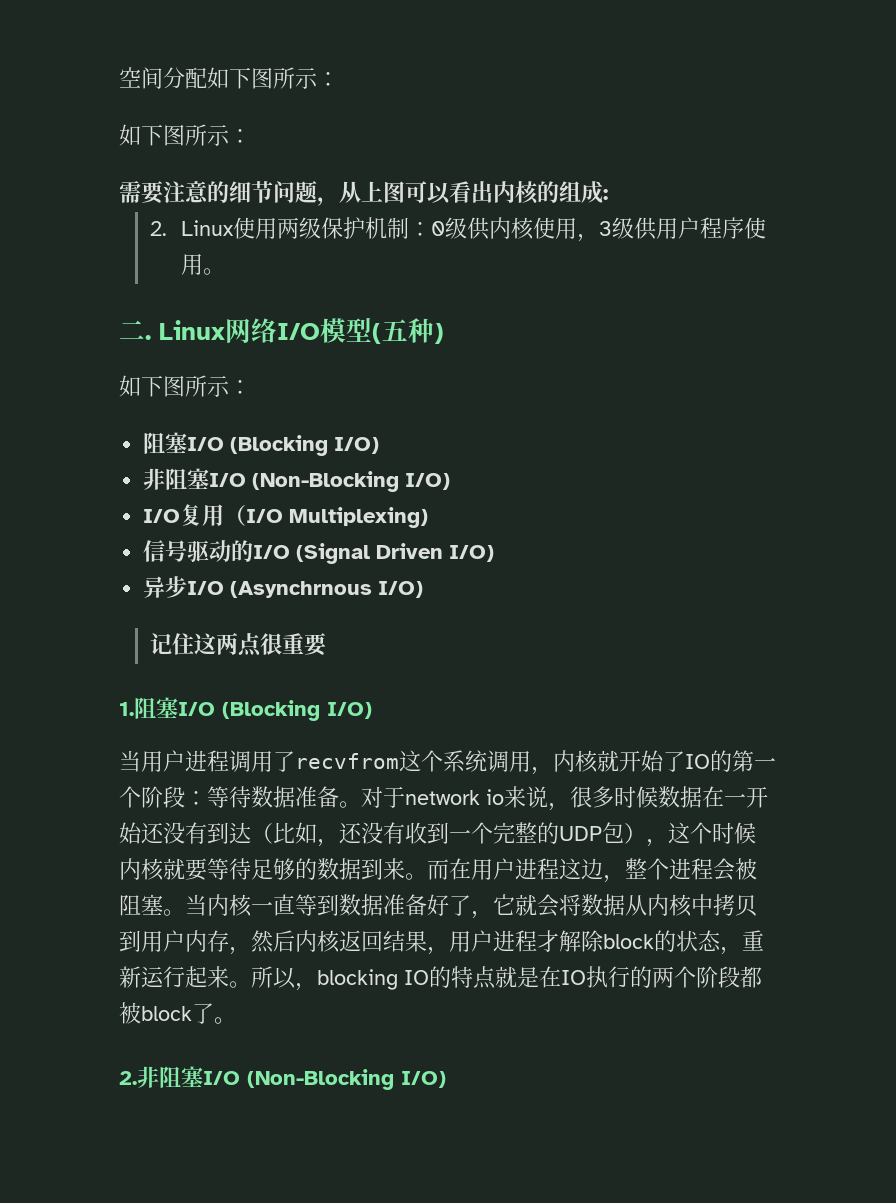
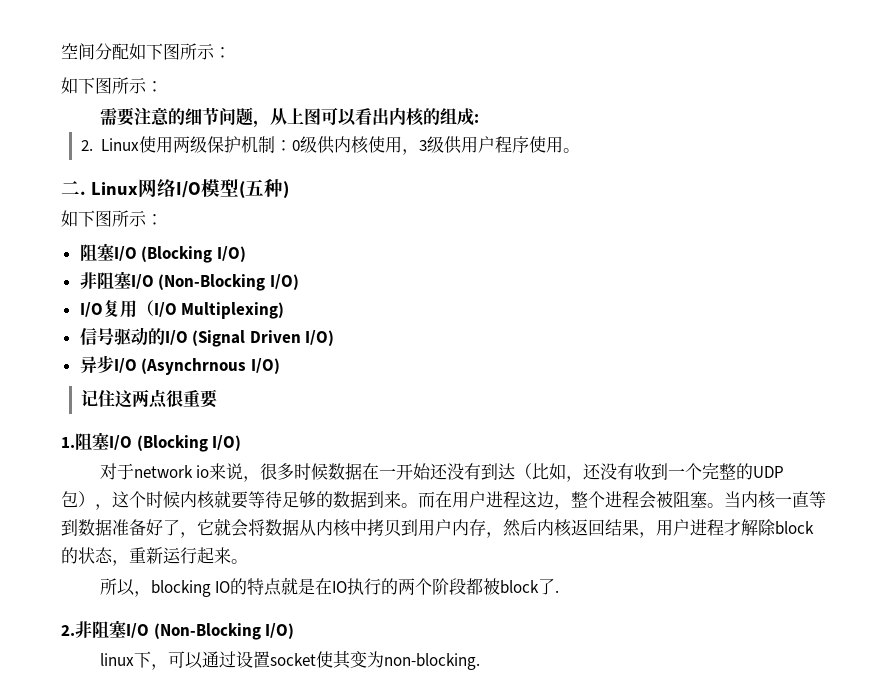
- 当用户进程调用了recvfrom这个系统调用，内核就开始了IO的第一个阶段：等待数据准备。
- 当内核一直等到数据准备好了，它就会将数据从内核中拷贝到用户内存，然后内核返回结果，用户进程才解除block的状态，重新运行起来。所以，blocking IO的特点就是在IO执行的两个阶段都被block了。
+ 当内核一直等到数据准备好了，它就会将数据从内核中拷贝到用户内存，然后内核返回结果，用户进程才解除block的状态，重新运行起来。
+ 所以，blocking IO的特点就是在IO执行的两个阶段都被block了.
+ linux下，可以通过设置socket使其变为non-blocking.

